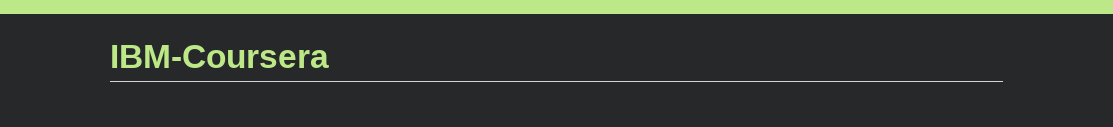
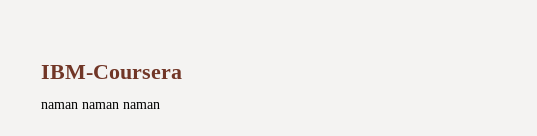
+ naman naman naman

